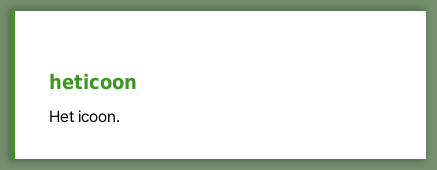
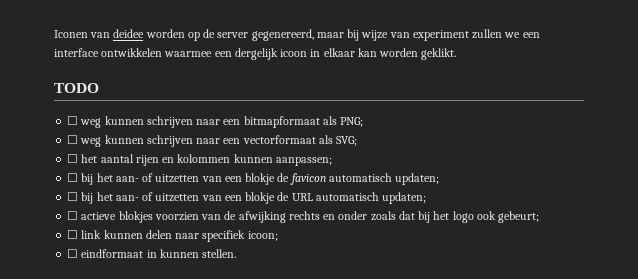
- heticoon
- Het icoon.
+ Iconen van deidee worden op de server gegenereerd, maar bij wijze van experiment zullen we een interface ontwikkelen waarmee een dergelijk icoon in elkaar kan worden geklikt.
+ TODO
+ ☐ weg kunnen schrijven naar een bitmapformaat als PNG;
+ ☐ weg kunnen schrijven naar een vectorformaat als SVG;
+ ☐ het aantal rijen en kolommen kunnen aanpassen;
+ ☐ bij het aan- of uitzetten van een blokje de favicon automatisch updaten;
+ ☐ bij het aan- of uitzetten van een blokje de URL automatisch updaten;
+ ☐ actieve blokjes voorzien van de afwijking rechts en onder zoals dat bij het logo ook gebeurt;
+ ☐ link kunnen delen naar specifiek icoon;
+ ☐ eindformaat in kunnen stellen.

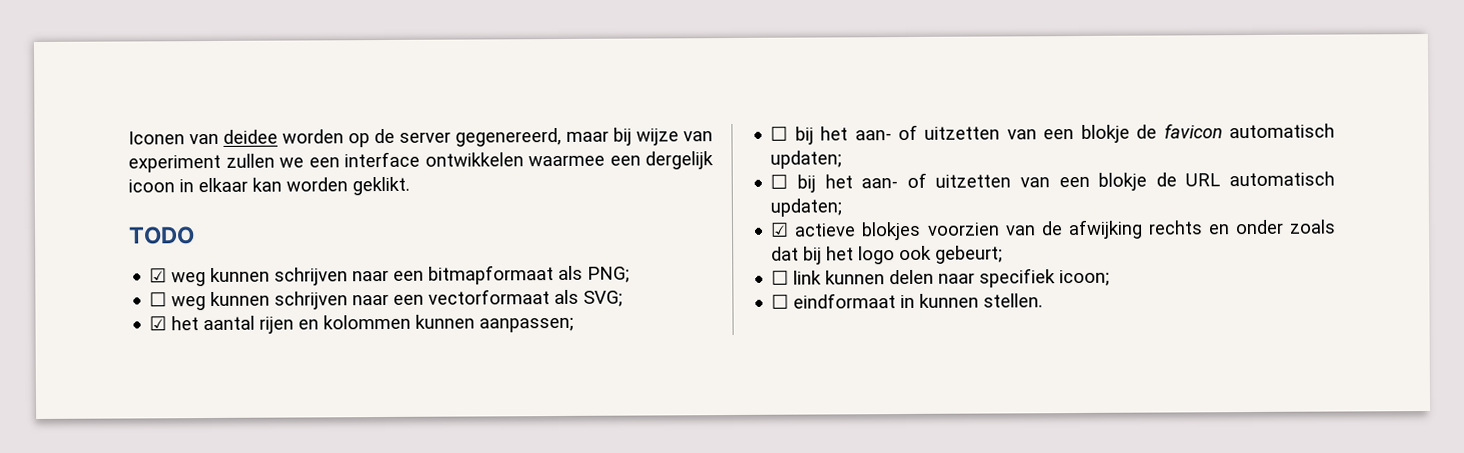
- ☐ weg kunnen schrijven naar een bitmapformaat als PNG;
+ ☑ weg kunnen schrijven naar een bitmapformaat als PNG;
- ☐ het aantal rijen en kolommen kunnen aanpassen;
+ ☑ het aantal rijen en kolommen kunnen aanpassen;
- ☐ actieve blokjes voorzien van de afwijking rechts en onder zoals dat bij het logo ook gebeurt;
+ ☑ actieve blokjes voorzien van de afwijking rechts en onder zoals dat bij het logo ook gebeurt;

